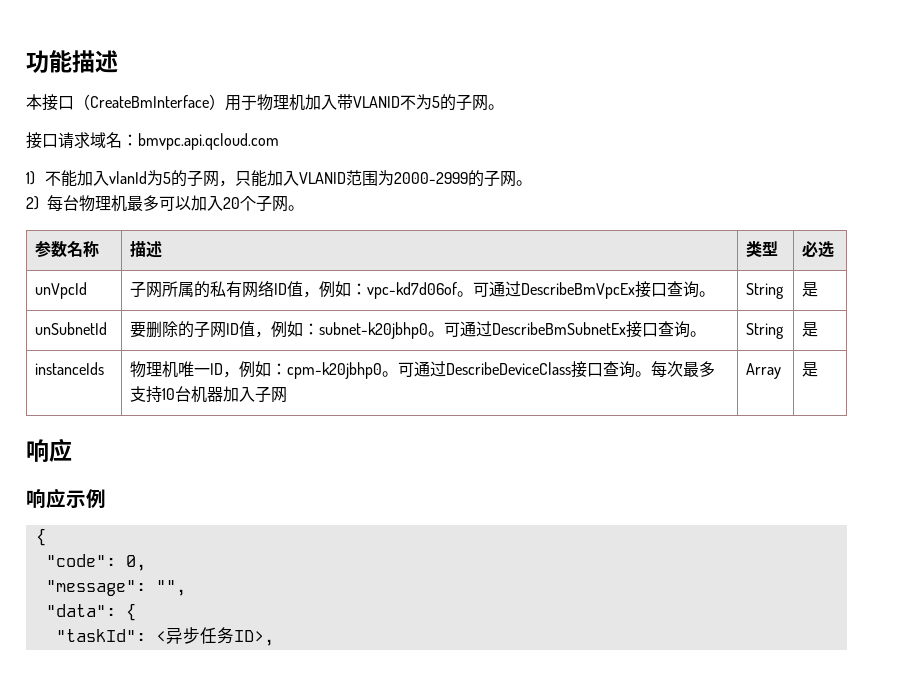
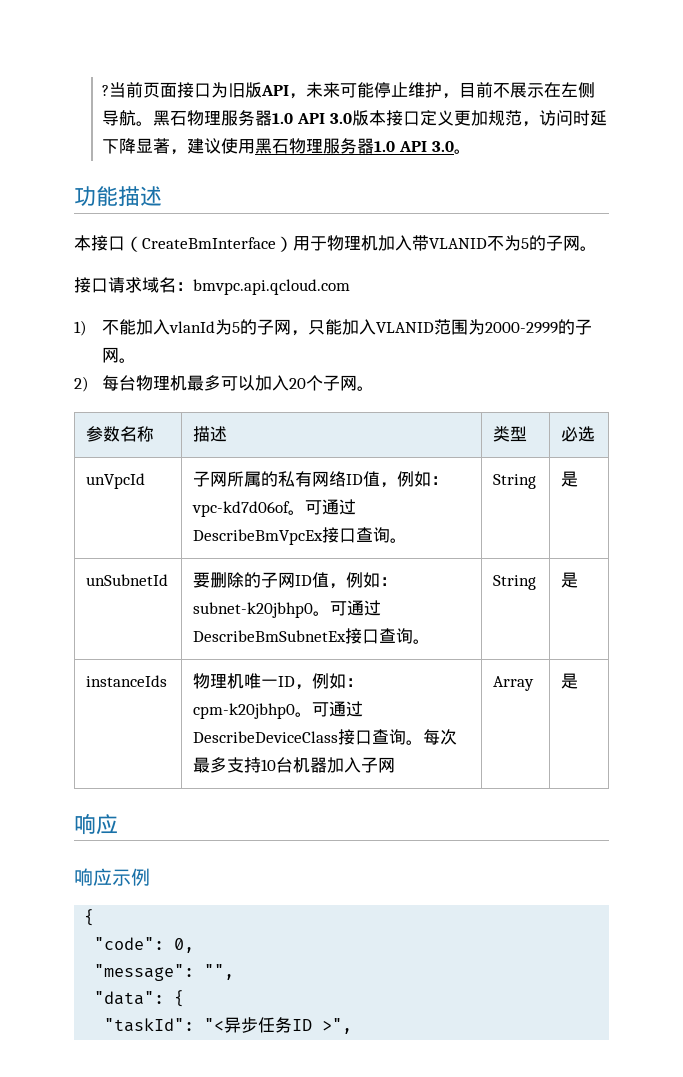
+ ?当前页面接口为旧版API，未来可能停止维护，目前不展示在左侧导航。黑石物理服务器1.0 API 3.0版本接口定义更加规范，访问时延下降显著，建议使用黑石物理服务器1.0 API 3.0。
- "taskId": <异步任务ID>,
+ "taskId": "<异步任务ID >",

